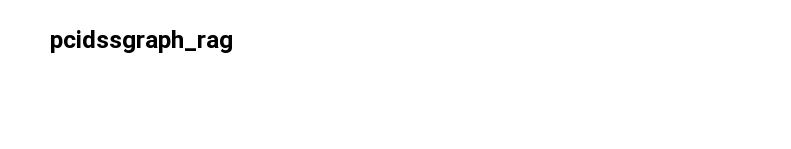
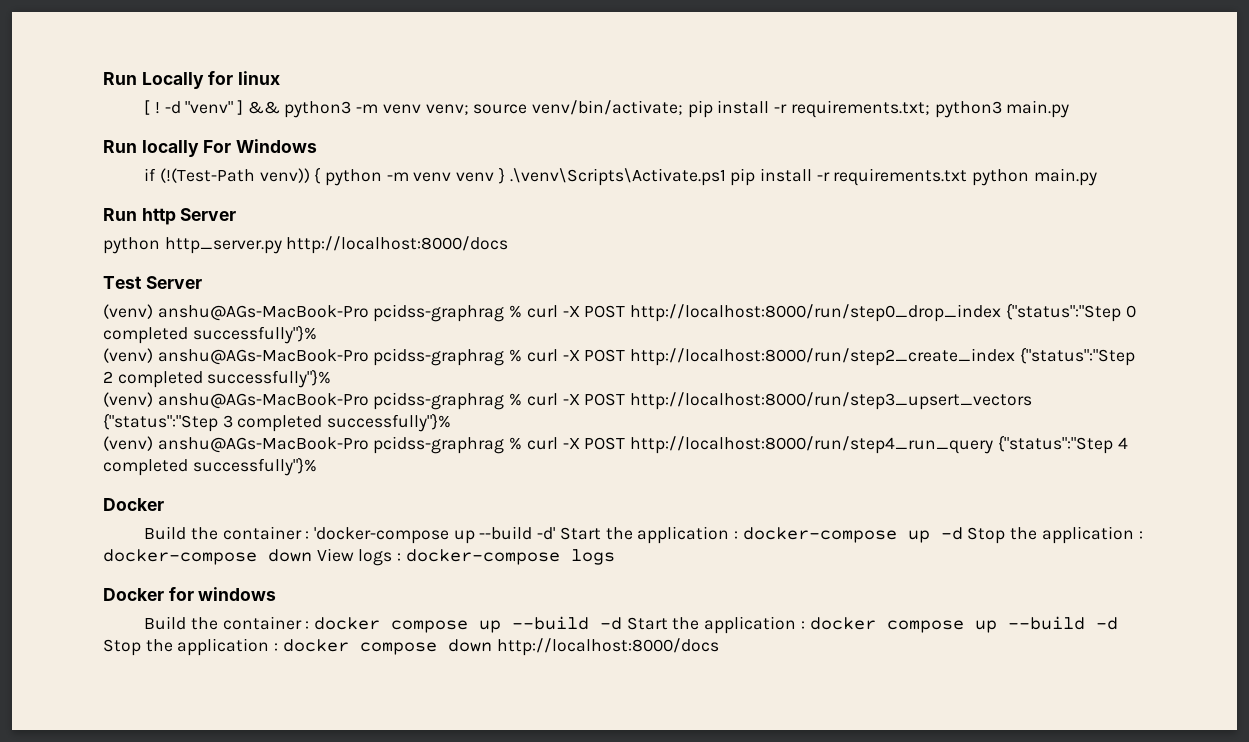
- pcidssgraph_rag
+ Run Locally for linux
+ [ ! -d "venv" ] && python3 -m venv venv; source venv/bin/activate; pip install -r requirements.txt; python3 main.py
+ Run locally For Windows
+ if (!(Test-Path venv)) { python -m venv venv } .\venv\Scripts\Activate.ps1 pip install -r requirements.txt python main.py
+ Run http Server
+ python http_server.py http://localhost:8000/docs
+ Test Server
+ (venv) anshu@AGs-MacBook-Pro pcidss-graphrag % curl -X POST http://localhost:8000/run/step0_drop_index {"status":"Step 0 completed successfully"}%
+ (venv) anshu@AGs-MacBook-Pro pcidss-graphrag % curl -X POST http://localhost:8000/run/step2_create_index {"status":"Step 2 completed successfully"}%
+ (venv) anshu@AGs-MacBook-Pro pcidss-graphrag % curl -X POST http://localhost:8000/run/step3_upsert_vectors {"status":"Step 3 completed successfully"}%
+ (venv) anshu@AGs-MacBook-Pro pcidss-graphrag % curl -X POST http://localhost:8000/run/step4_run_query {"status":"Step 4 completed successfully"}%
+ Docker
+ Build the container : 'docker-compose up --build -d' Start the application : docker-compose up -d Stop the application : docker-compose down View logs : docker-compose logs
+ Docker for windows
+ Build the container : docker compose up --build -d Start the application : docker compose up --build -d Stop the application : docker compose down http://localhost:8000/docs

